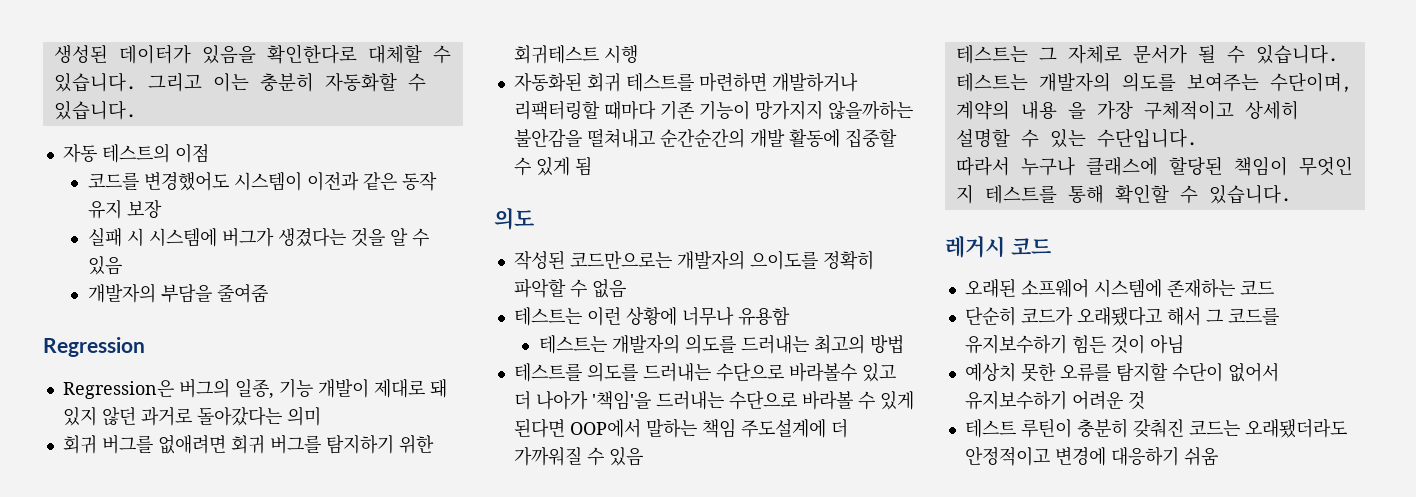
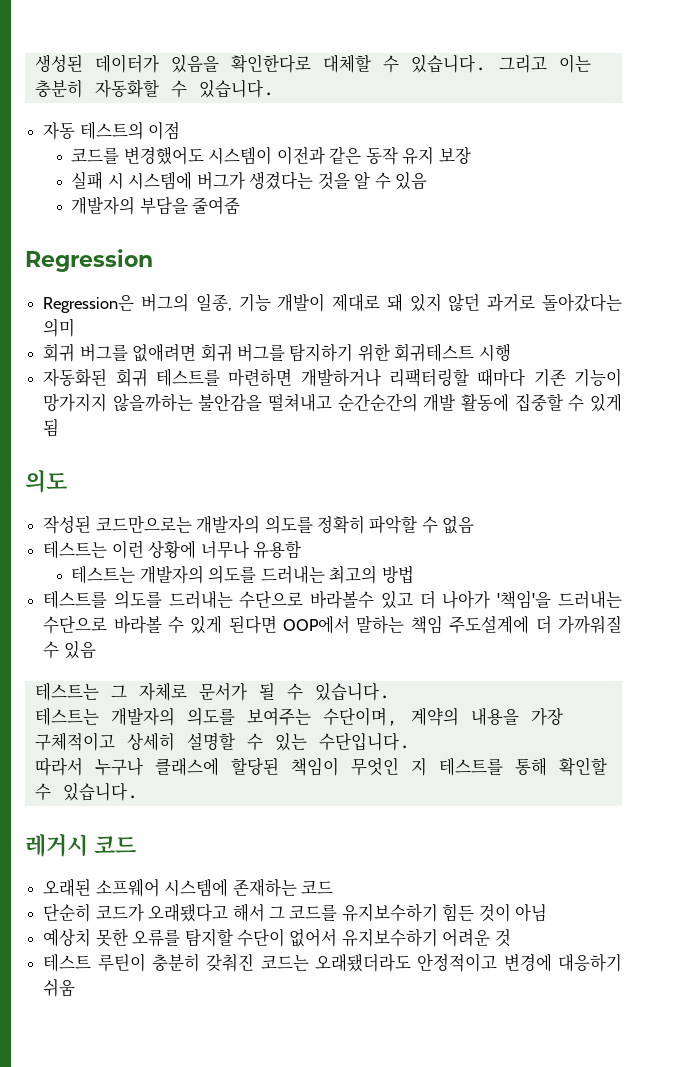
- 작성된 코드만으로는 개발자의 으이도를 정확히 파악할 수 없음
+ 작성된 코드만으로는 개발자의 의도를 정확히 파악할 수 없음
- 테스트는 개발자의 의도를 보여주는 수단이며, 계약의 내용 을 가장 구체적이고 상세히 설명할 수 있는 수단입니다.
+ 테스트는 개발자의 의도를 보여주는 수단이며, 계약의 내용을 가장 구체적이고 상세히 설명할 수 있는 수단입니다.

